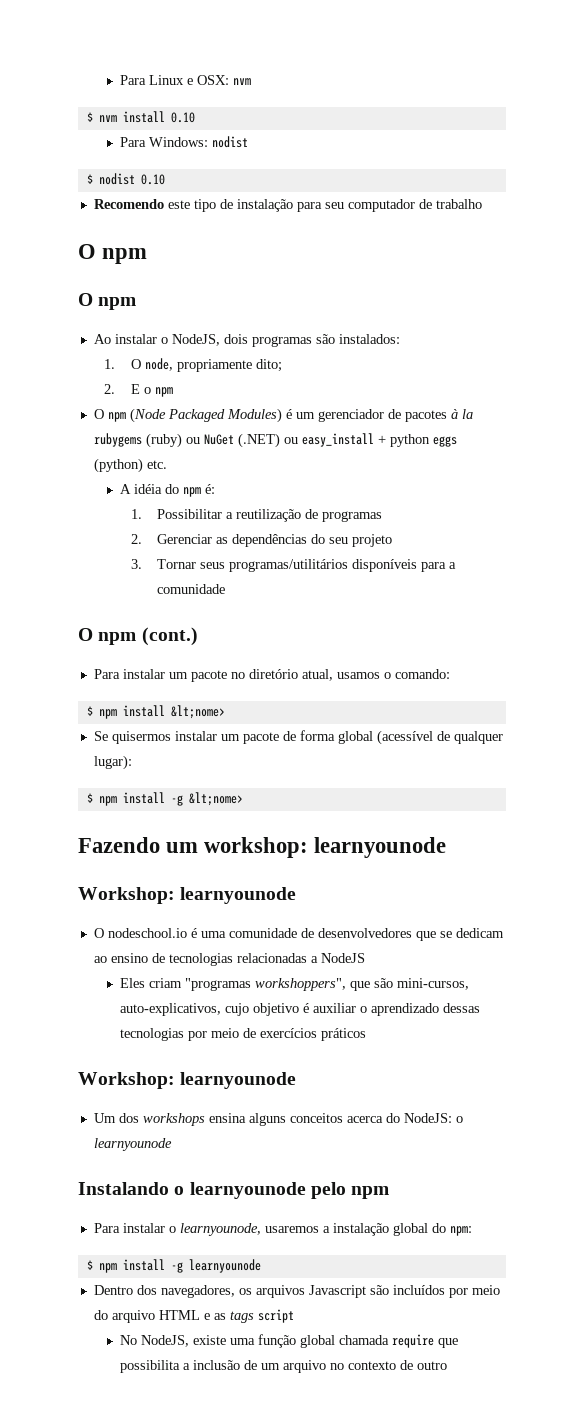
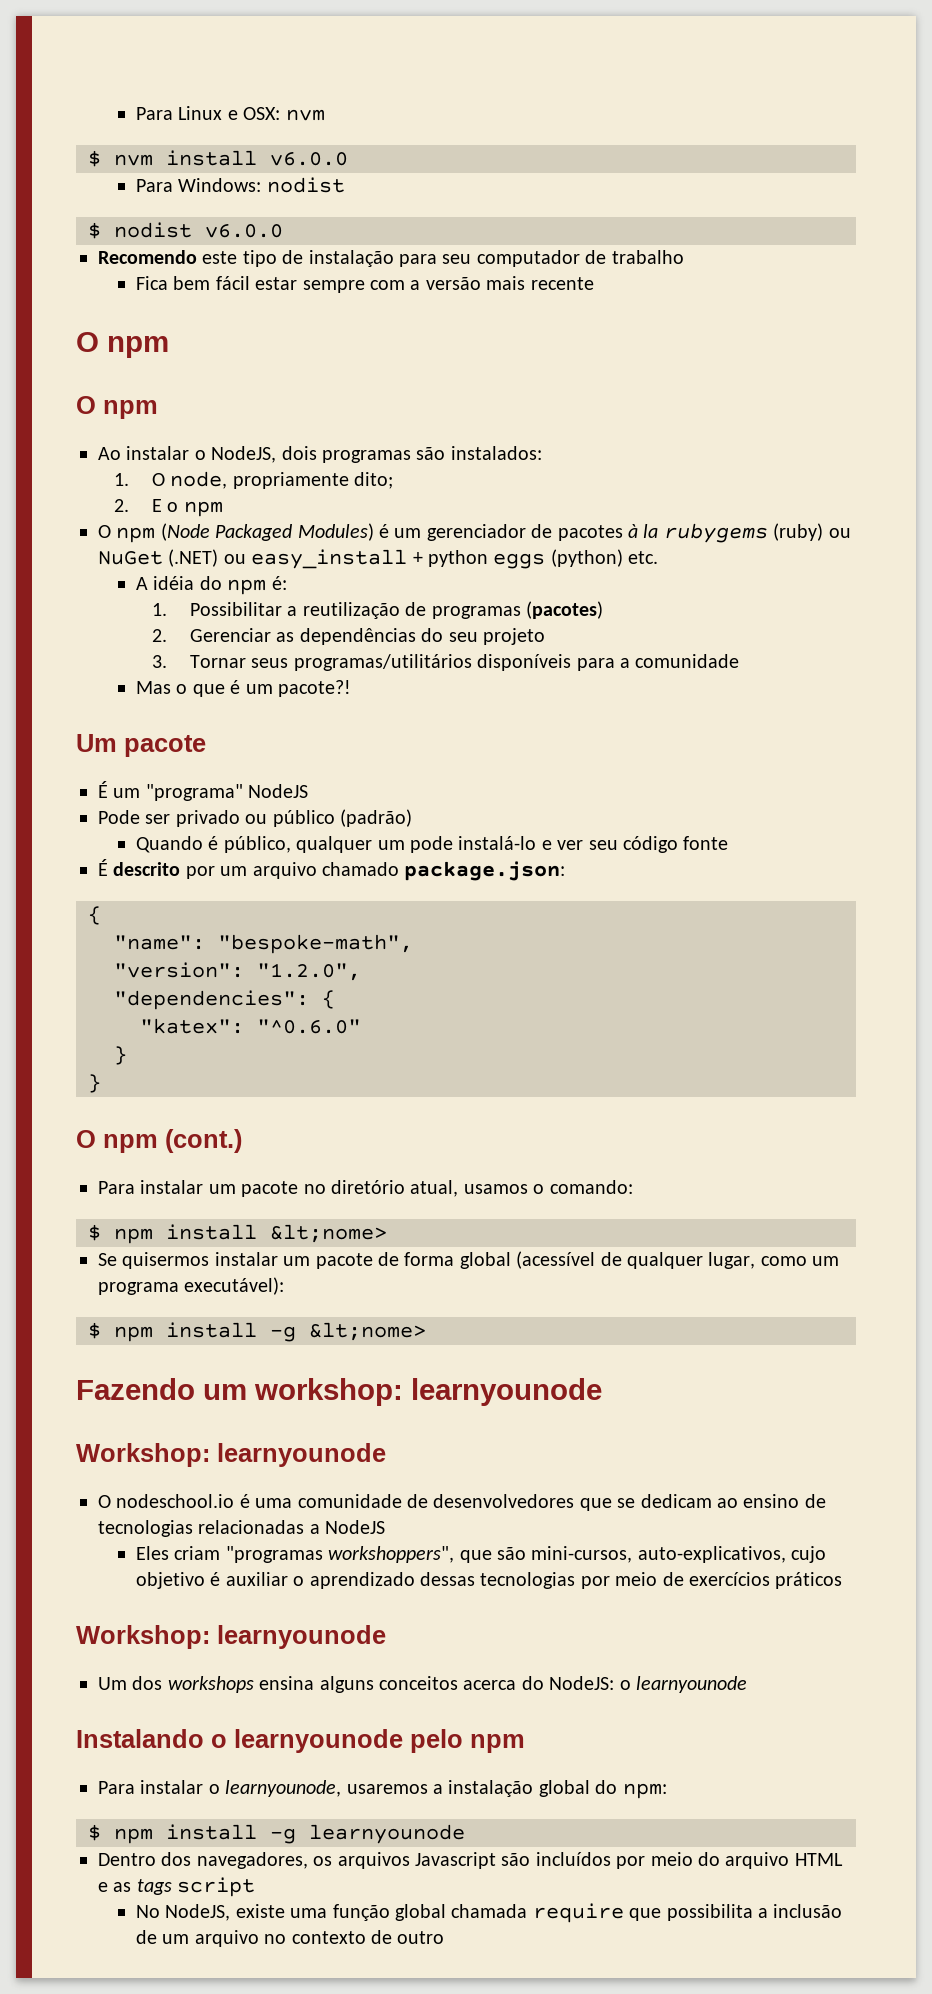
- $ nvm install 0.10
+ $ nvm install v6.0.0
- $ nodist 0.10
+ $ nodist v6.0.0
+ Fica bem fácil estar sempre com a versão mais recente
- 1. Possibilitar a reutilização de programas
+ 1. Possibilitar a reutilização de programas (pacotes)
+ Mas o que é um pacote?!
+ Um pacote
+ É um "programa" NodeJS
+ Pode ser privado ou público (padrão)
+ Quando é público, qualquer um pode instalá-lo e ver seu código fonte
+ É descrito por um arquivo chamado package.json:
+ {
+ "name": "bespoke-math",
+ "version": "1.2.0",
+ "dependencies": {
+ "katex": "^0.6.0"
+ }
+ }
- Se quisermos instalar um pacote de forma global (acessível de qualquer lugar):
+ Se quisermos instalar um pacote de forma global (acessível de qualquer lugar, como um programa executável):

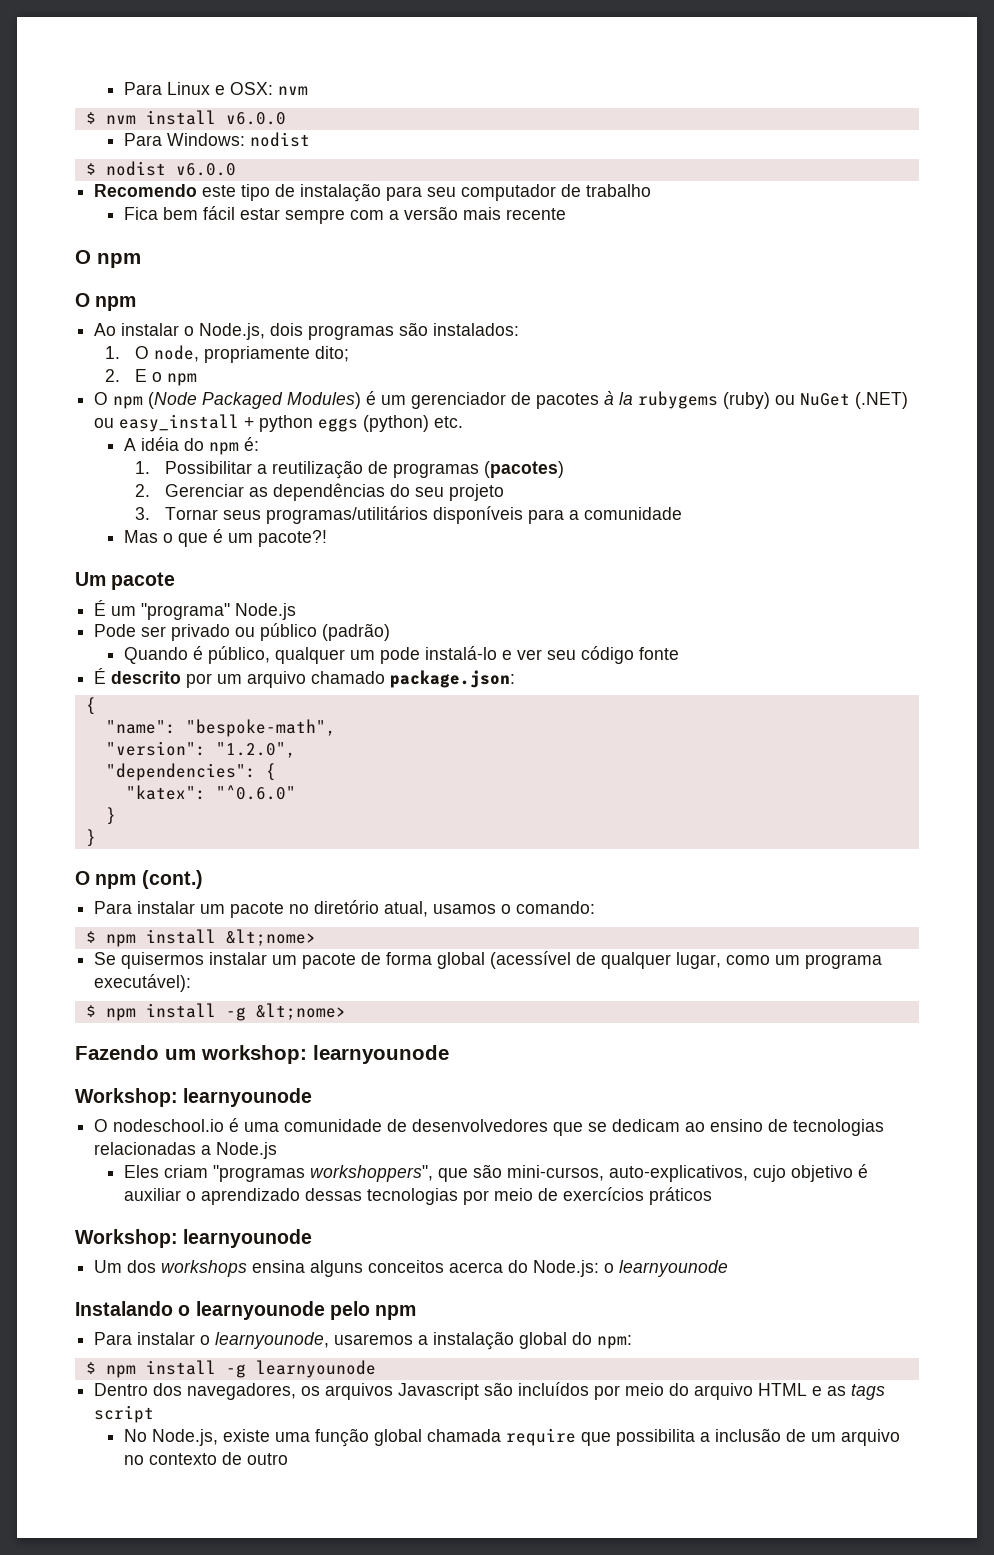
- Ao instalar o NodeJS, dois programas são instalados:
+ Ao instalar o Node.js, dois programas são instalados:
- É um "programa" NodeJS
+ É um "programa" Node.js
- O nodeschool.io é uma comunidade de desenvolvedores que se dedicam ao ensino de tecnologias relacionadas a NodeJS
+ O nodeschool.io é uma comunidade de desenvolvedores que se dedicam ao ensino de tecnologias relacionadas a Node.js
- Um dos workshops ensina alguns conceitos acerca do NodeJS: o learnyounode
+ Um dos workshops ensina alguns conceitos acerca do Node.js: o learnyounode
- No NodeJS, existe uma função global chamada require que possibilita a inclusão de um arquivo no contexto de outro
+ No Node.js, existe uma função global chamada require que possibilita a inclusão de um arquivo no contexto de outro

